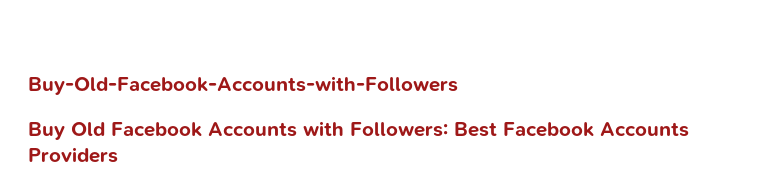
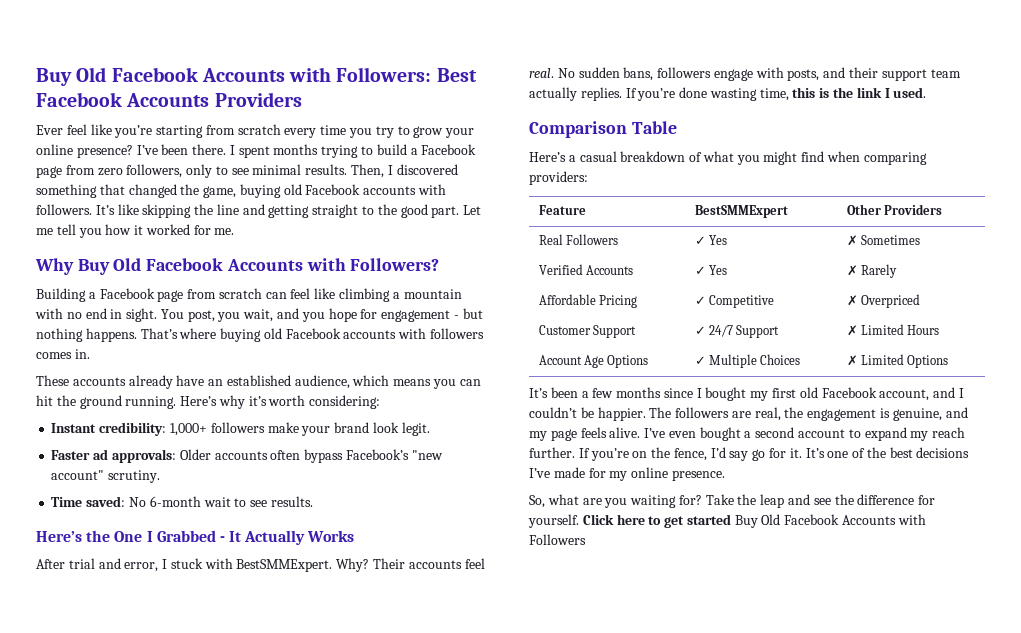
- Buy-Old-Facebook-Accounts-with-Followers
+ Ever feel like you’re starting from scratch every time you try to grow your online presence? I’ve been there. I spent months trying to build a Facebook page from zero followers, only to see minimal results. Then, I discovered something that changed the game, buying old Facebook accounts with followers. It’s like skipping the line and getting straight to the good part. Let me tell you how it worked for me.
+ Why Buy Old Facebook Accounts with Followers?
+ Building a Facebook page from scratch can feel like climbing a mountain with no end in sight. You post, you wait, and you hope for engagement - but nothing happens. That’s where buying old Facebook accounts with followers comes in.
+ These accounts already have an established audience, which means you can hit the ground running. Here’s why it’s worth considering:
+ Instant credibility: 1,000+ followers make your brand look legit.
+ Faster ad approvals: Older accounts often bypass Facebook’s "new account" scrutiny.
+ Time saved: No 6-month wait to see results.
+ Here’s the One I Grabbed - It Actually Works
+ After trial and error, I stuck with BestSMMExpert. Why? Their accounts feel real. No sudden bans, followers engage with posts, and their support team actually replies. If you’re done wasting time, this is the link I used.
+ Comparison Table
+ Here’s a casual breakdown of what you might find when comparing providers:
+ Feature | BestSMMExpert | Other Providers
+ Real Followers | ✓ Yes | ✗ Sometimes
+ Verified Accounts | ✓ Yes | ✗ Rarely
+ Affordable Pricing | ✓ Competitive | ✗ Overpriced
+ Customer Support | ✓ 24/7 Support | ✗ Limited Hours
+ Account Age Options | ✓ Multiple Choices | ✗ Limited Options
+ It’s been a few months since I bought my first old Facebook account, and I couldn’t be happier. The followers are real, the engagement is genuine, and my page feels alive. I’ve even bought a second account to expand my reach further. If you’re on the fence, I’d say go for it. It’s one of the best decisions I’ve made for my online presence.
+ So, what are you waiting for? Take the leap and see the difference for yourself. Click here to get started Buy Old Facebook Accounts with Followers

